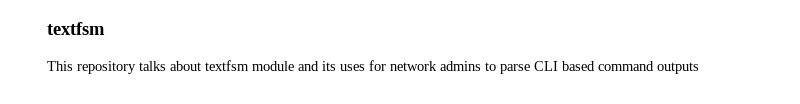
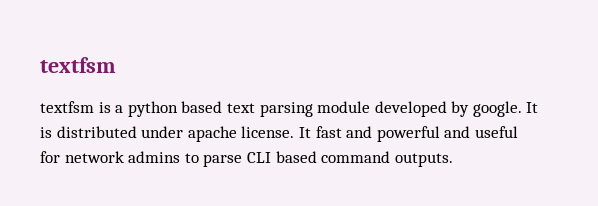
- This repository talks about textfsm module and its uses for network admins to parse CLI based command outputs
+ textfsm is a python based text parsing module developed by google. It is distributed under apache license. It fast and powerful and useful for network admins to parse CLI based command outputs.

